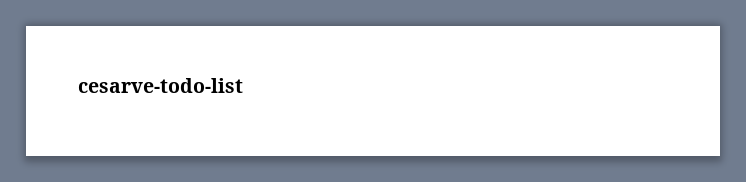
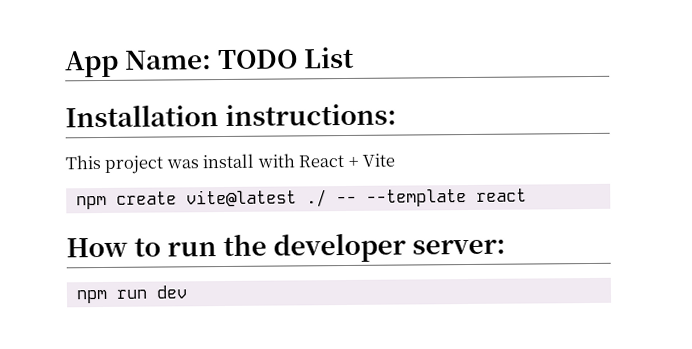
- cesarve-todo-list
+ App Name: TODO List
+ Installation instructions:
+ This project was install with React + Vite
+ npm create vite@latest ./ -- --template react
+ How to run the developer server:
+ npm run dev

